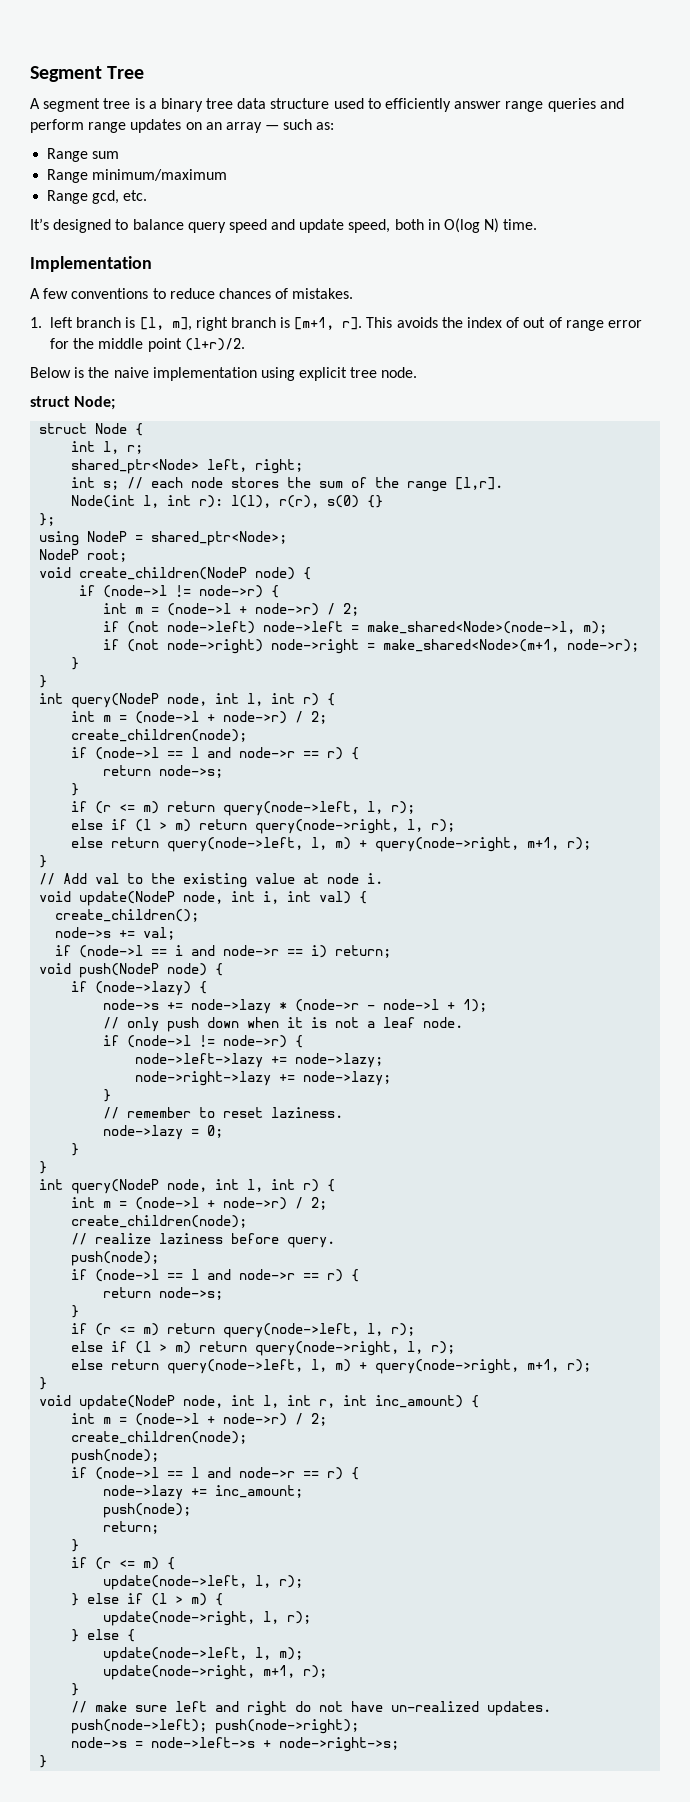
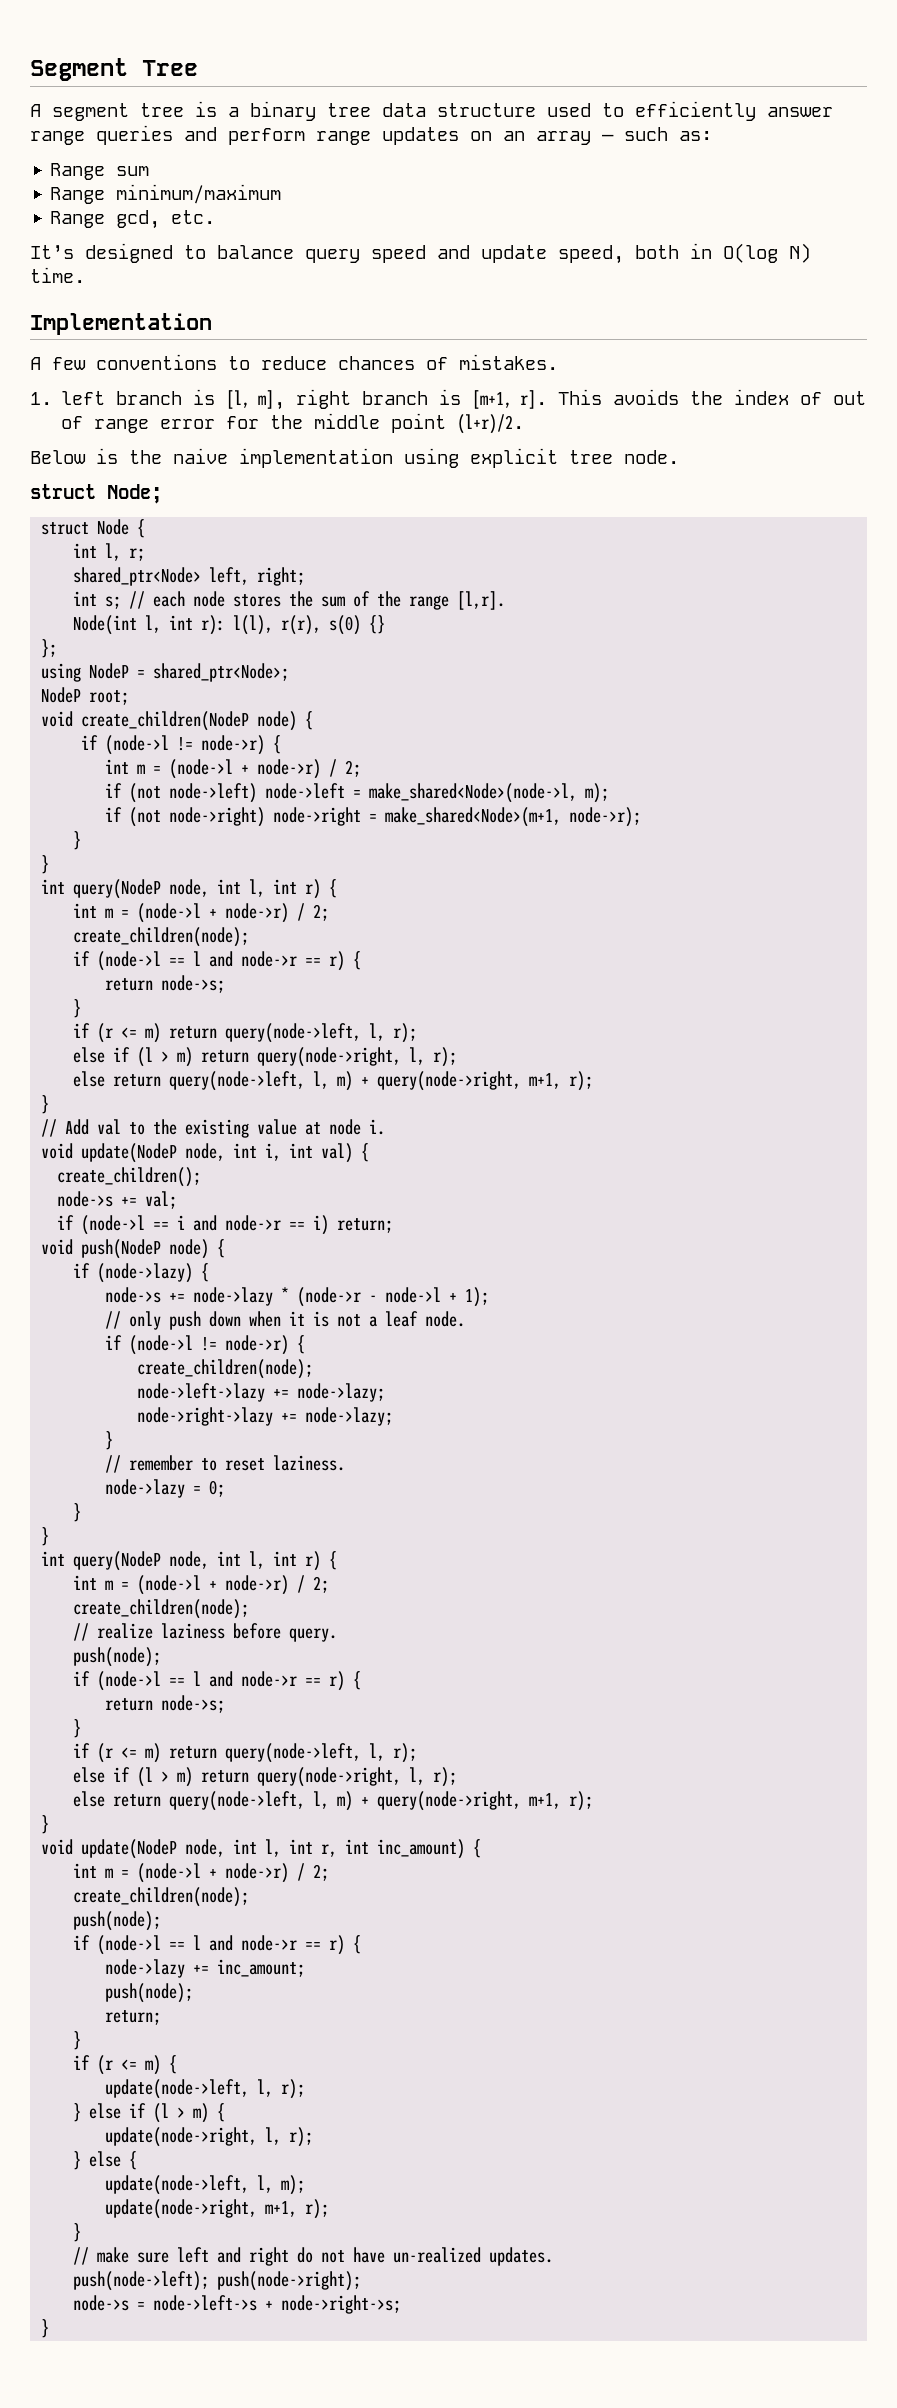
  // only push down when it is not a leaf node.
  if (node->l != node->r) {
+ create_children(node);

